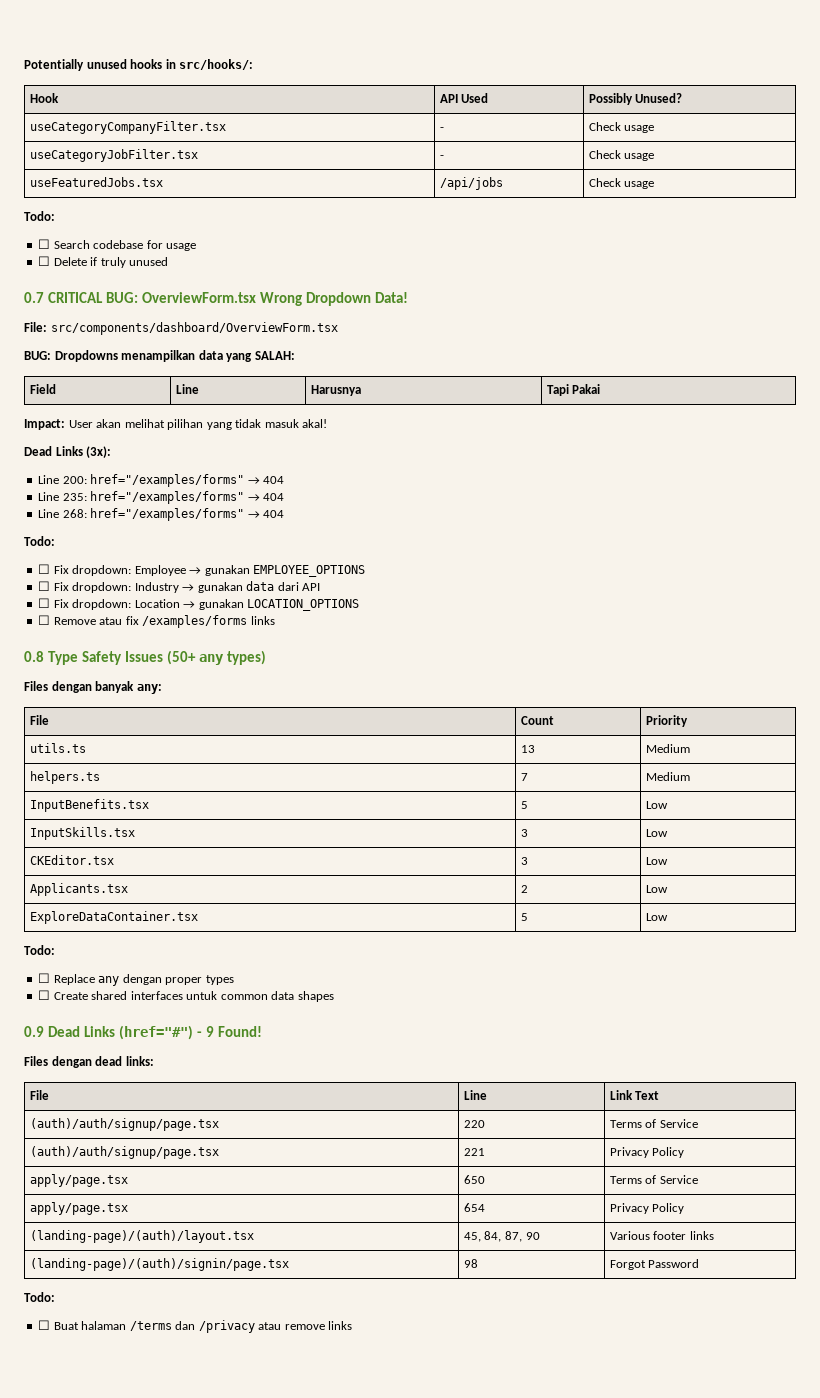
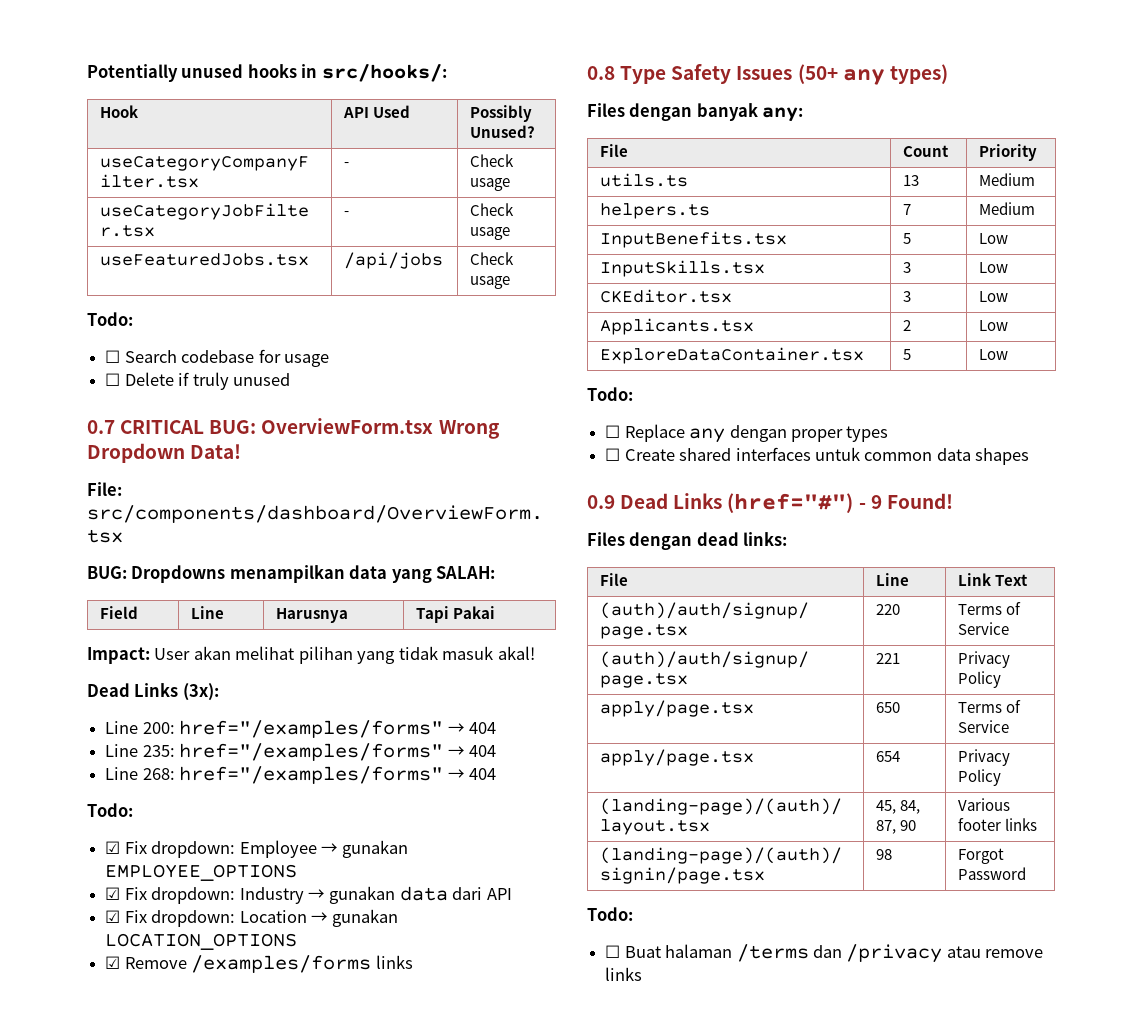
- ☐ Fix dropdown: Employee → gunakan EMPLOYEE_OPTIONS
+ ☑ Fix dropdown: Employee → gunakan EMPLOYEE_OPTIONS
- ☐ Fix dropdown: Industry → gunakan data dari API
+ ☑ Fix dropdown: Industry → gunakan data dari API
- ☐ Fix dropdown: Location → gunakan LOCATION_OPTIONS
+ ☑ Fix dropdown: Location → gunakan LOCATION_OPTIONS
- ☐ Remove atau fix /examples/forms links
+ ☑ Remove /examples/forms links

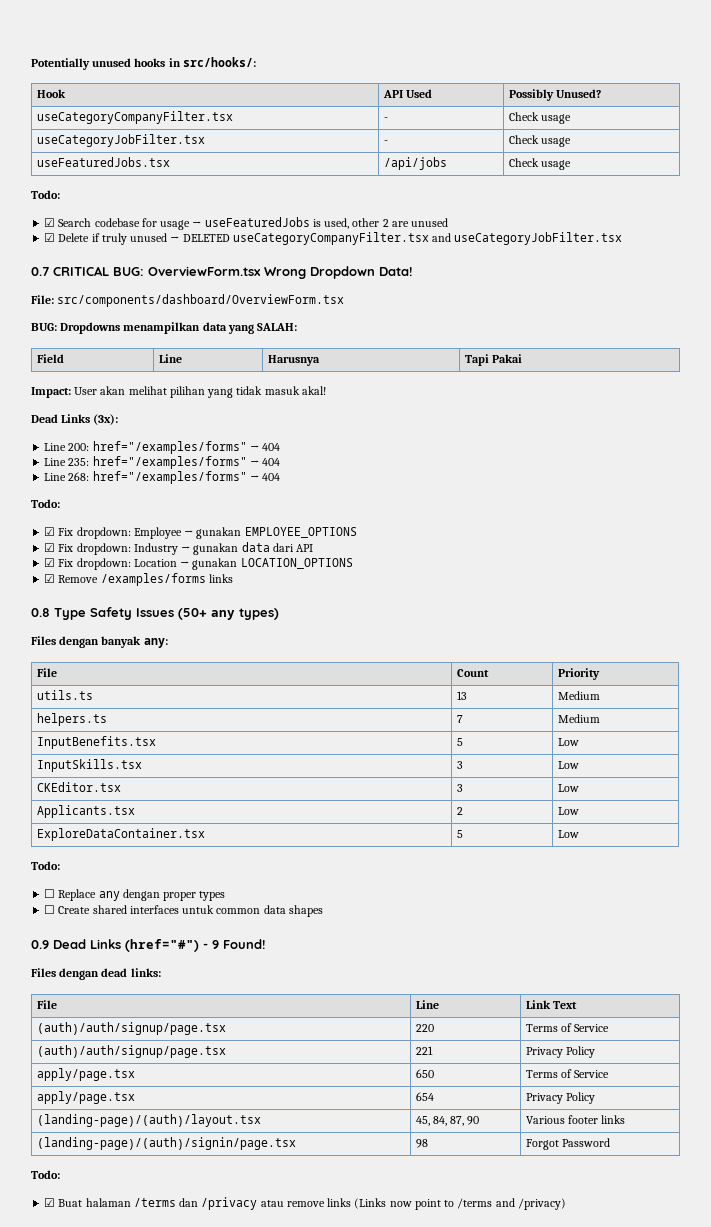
- ☐ Search codebase for usage
- ☐ Delete if truly unused
+ ☑ Search codebase for usage → useFeaturedJobs is used, other 2 are unused
+ ☑ Delete if truly unused → DELETED useCategoryCompanyFilter.tsx and useCategoryJobFilter.tsx
- ☐ Buat halaman /terms dan /privacy atau remove links
+ ☑ Buat halaman /terms dan /privacy atau remove links (Links now point to /terms and /privacy)

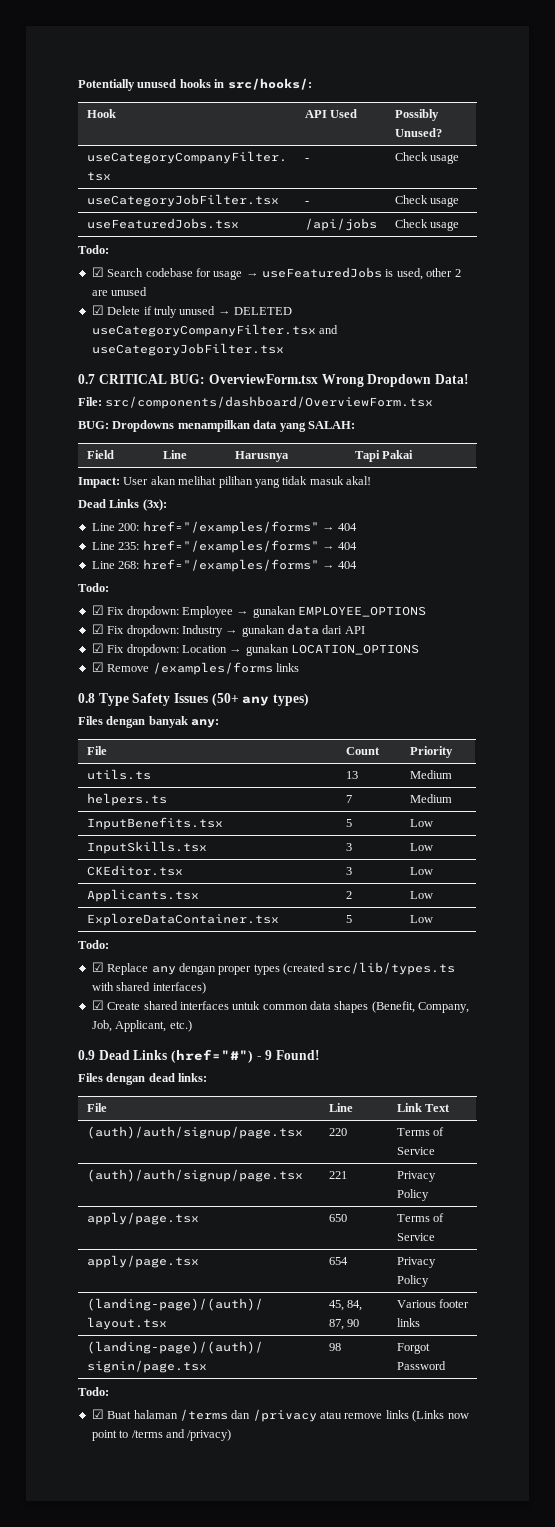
- ☐ Replace any dengan proper types
- ☐ Create shared interfaces untuk common data shapes
+ ☑ Replace any dengan proper types (created src/lib/types.ts with shared interfaces)
+ ☑ Create shared interfaces untuk common data shapes (Benefit, Company, Job, Applicant, etc.)

